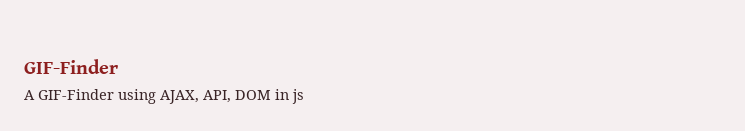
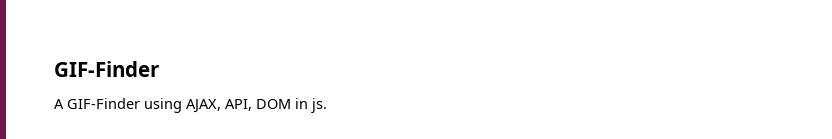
- A GIF-Finder using AJAX, API, DOM in js
+ A GIF-Finder using AJAX, API, DOM in js.

